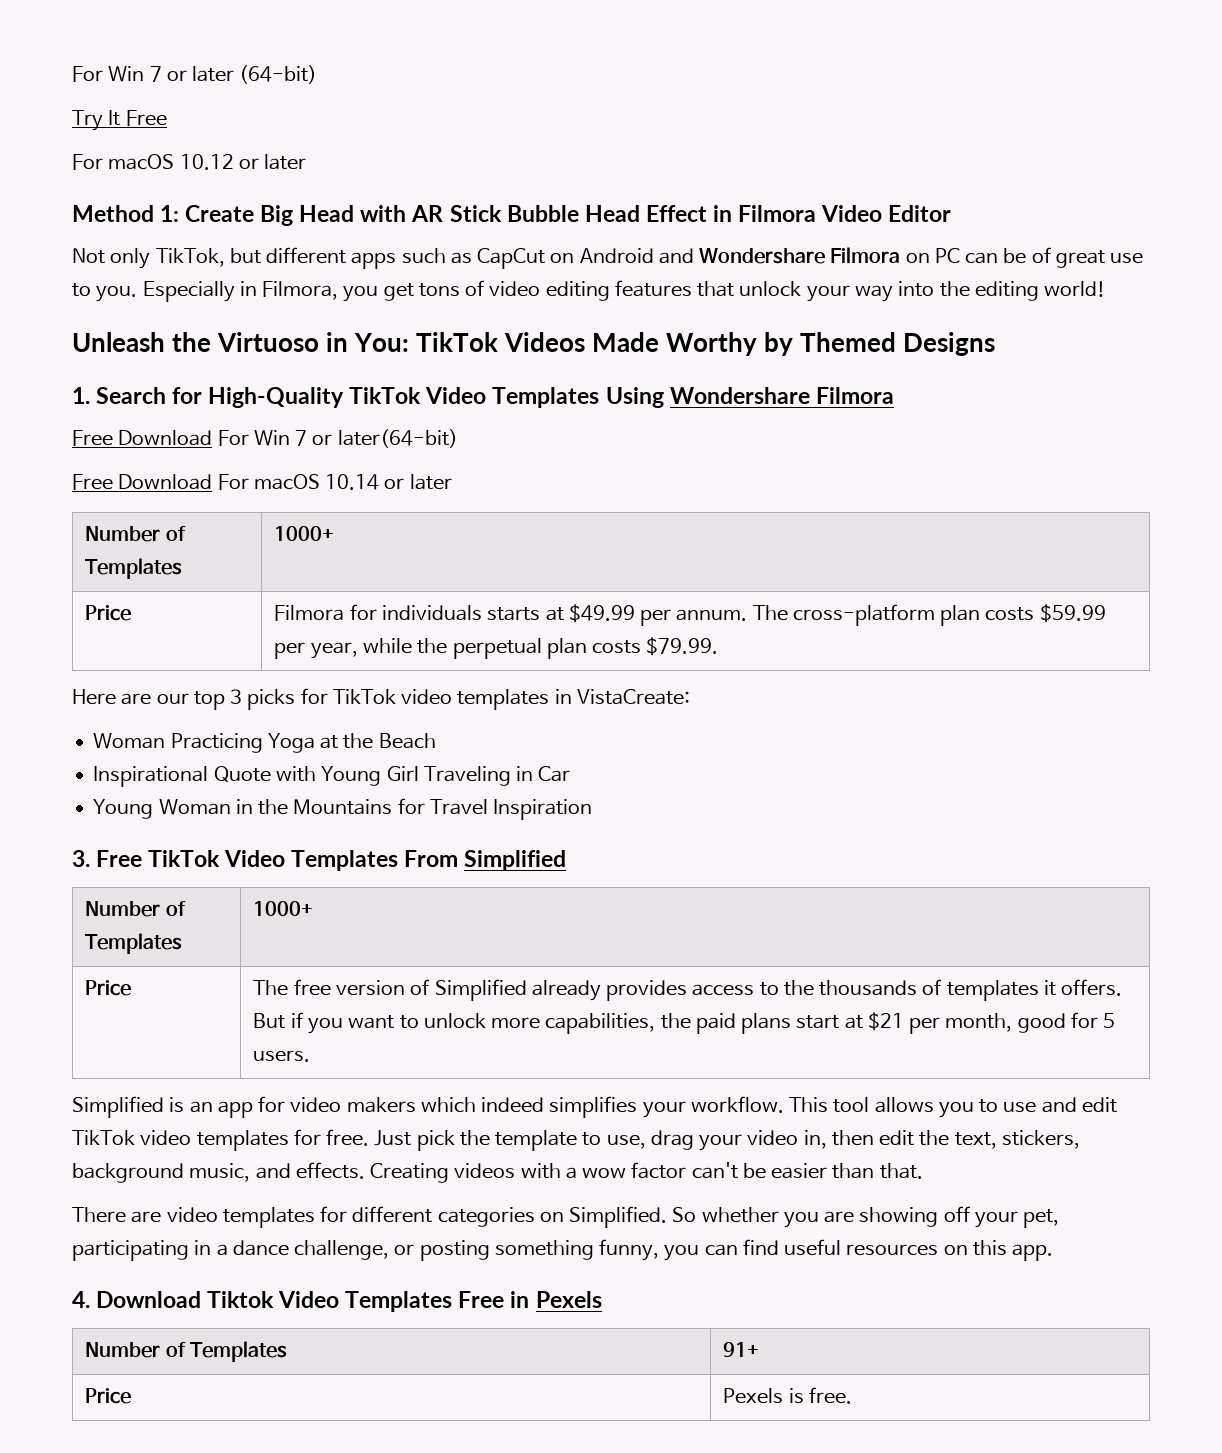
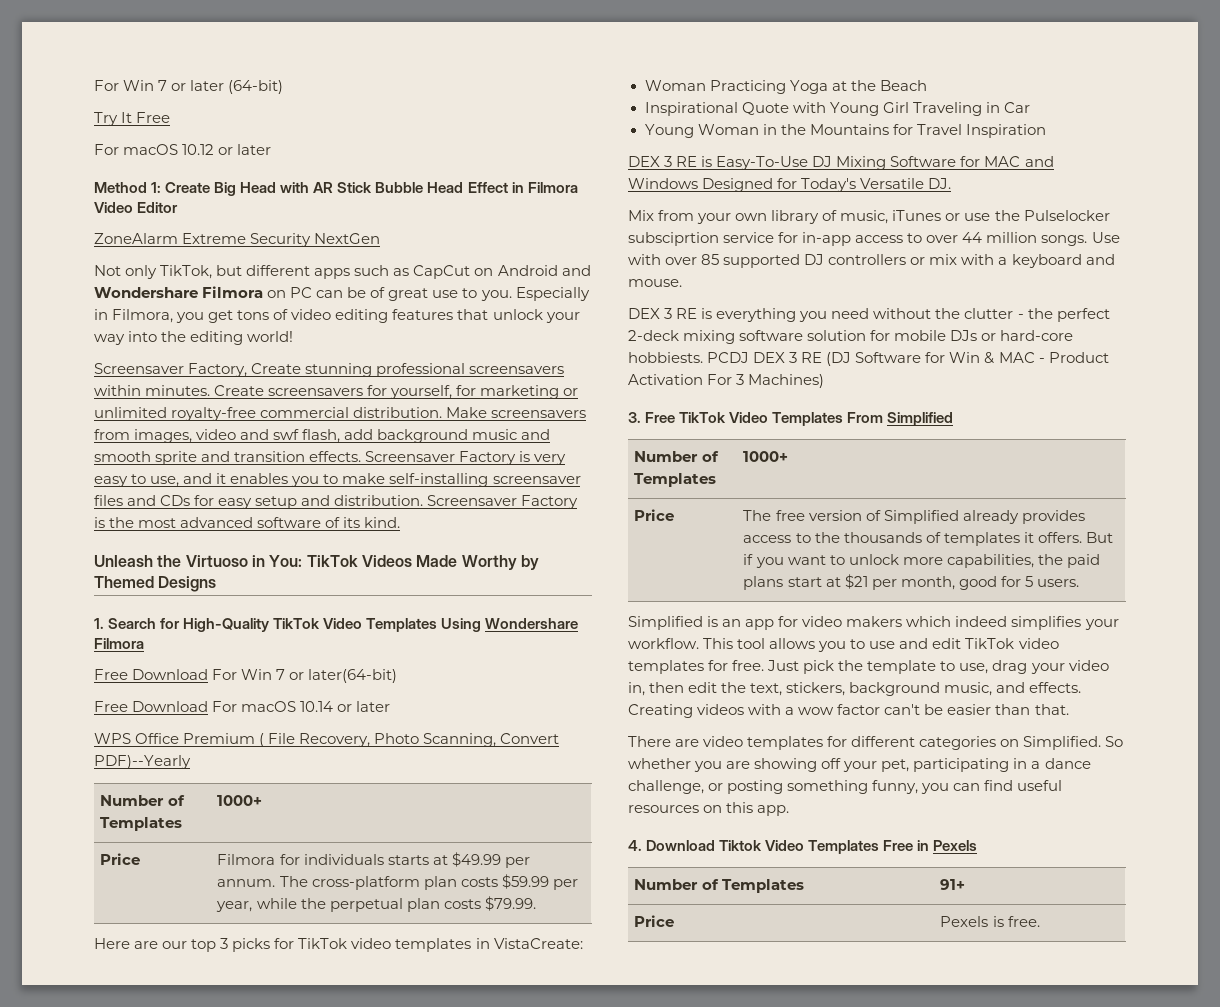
+ ZoneAlarm Extreme Security NextGen
+ Screensaver Factory, Create stunning professional screensavers within minutes. Create screensavers for yourself, for marketing or unlimited royalty-free commercial distribution. Make screensavers from images, video and swf flash, add background music and smooth sprite and transition effects. Screensaver Factory is very easy to use, and it enables you to make self-installing screensaver files and CDs for easy setup and distribution. Screensaver Factory is the most advanced software of its kind.
+ WPS Office Premium ( File Recovery, Photo Scanning, Convert PDF)--Yearly
+ DEX 3 RE is Easy-To-Use DJ Mixing Software for MAC and Windows Designed for Today's Versatile DJ.
+ Mix from your own library of music, iTunes or use the Pulselocker subsciprtion service for in-app access to over 44 million songs. Use with over 85 supported DJ controllers or mix with a keyboard and mouse.
+ DEX 3 RE is everything you need without the clutter - the perfect 2-deck mixing software solution for mobile DJs or hard-core hobbiests. PCDJ DEX 3 RE (DJ Software for Win & MAC - Product Activation For 3 Machines)

